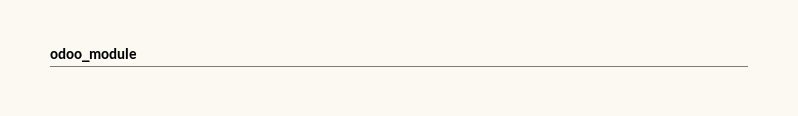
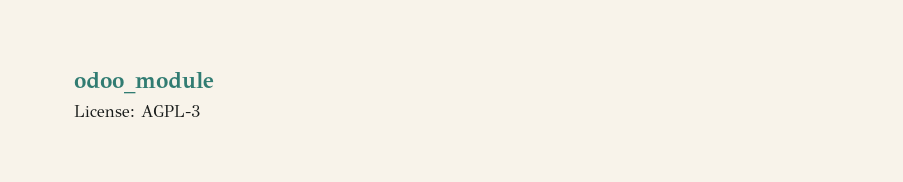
+ License: AGPL-3

